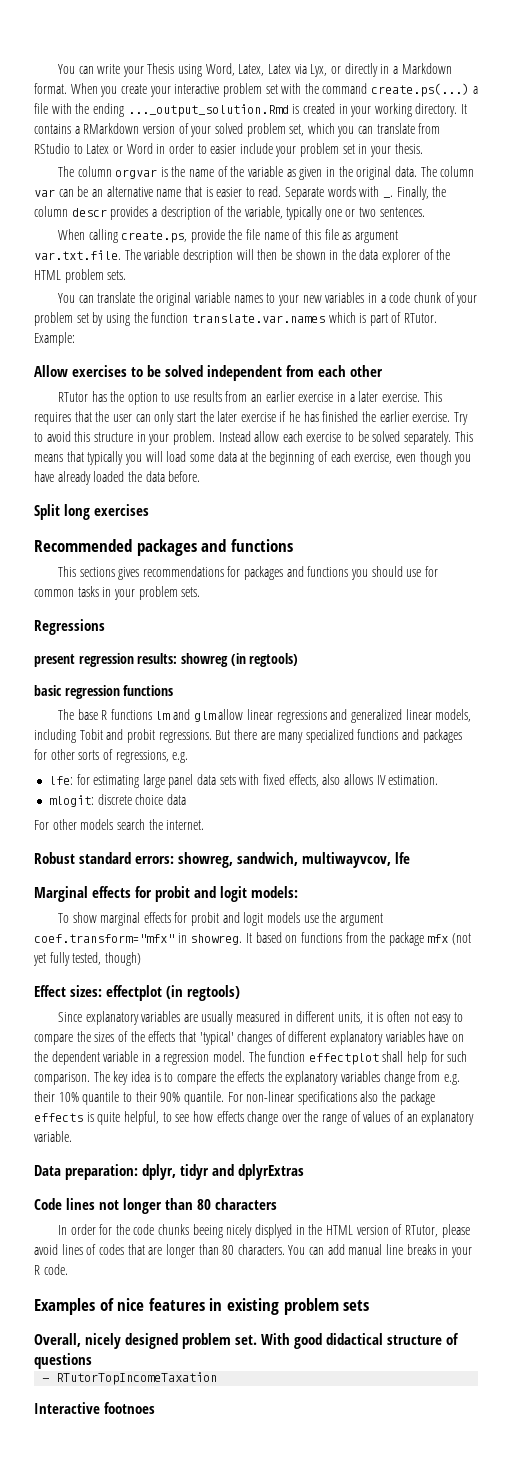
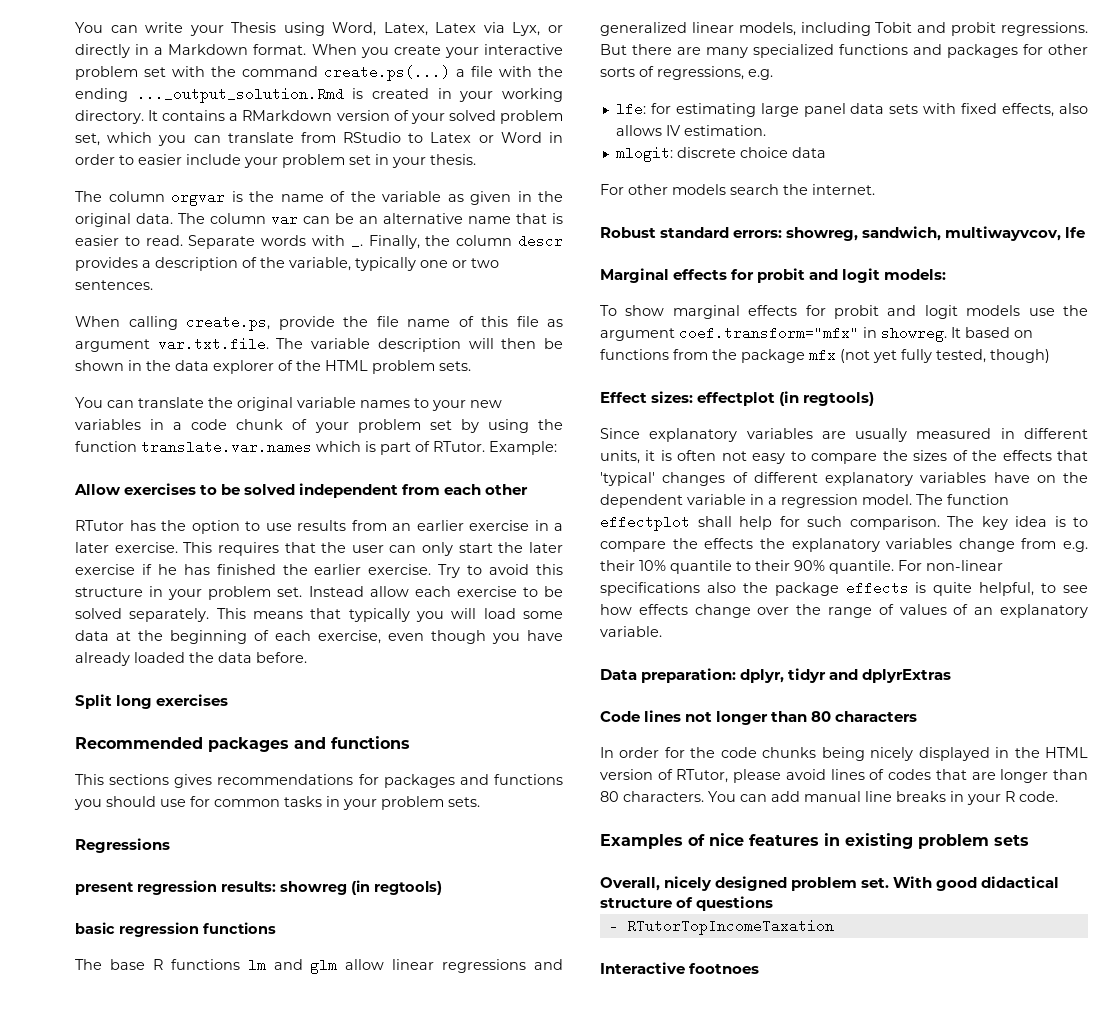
- Try to avoid this structure in your problem.
+ Try to avoid this structure in your problem set.
- In order for the code chunks beeing nicely displyed in the HTML version of RTutor, please avoid lines of codes that are longer than 80 characters.
+ In order for the code chunks being nicely displayed in the HTML version of RTutor, please avoid lines of codes that are longer than 80 characters.

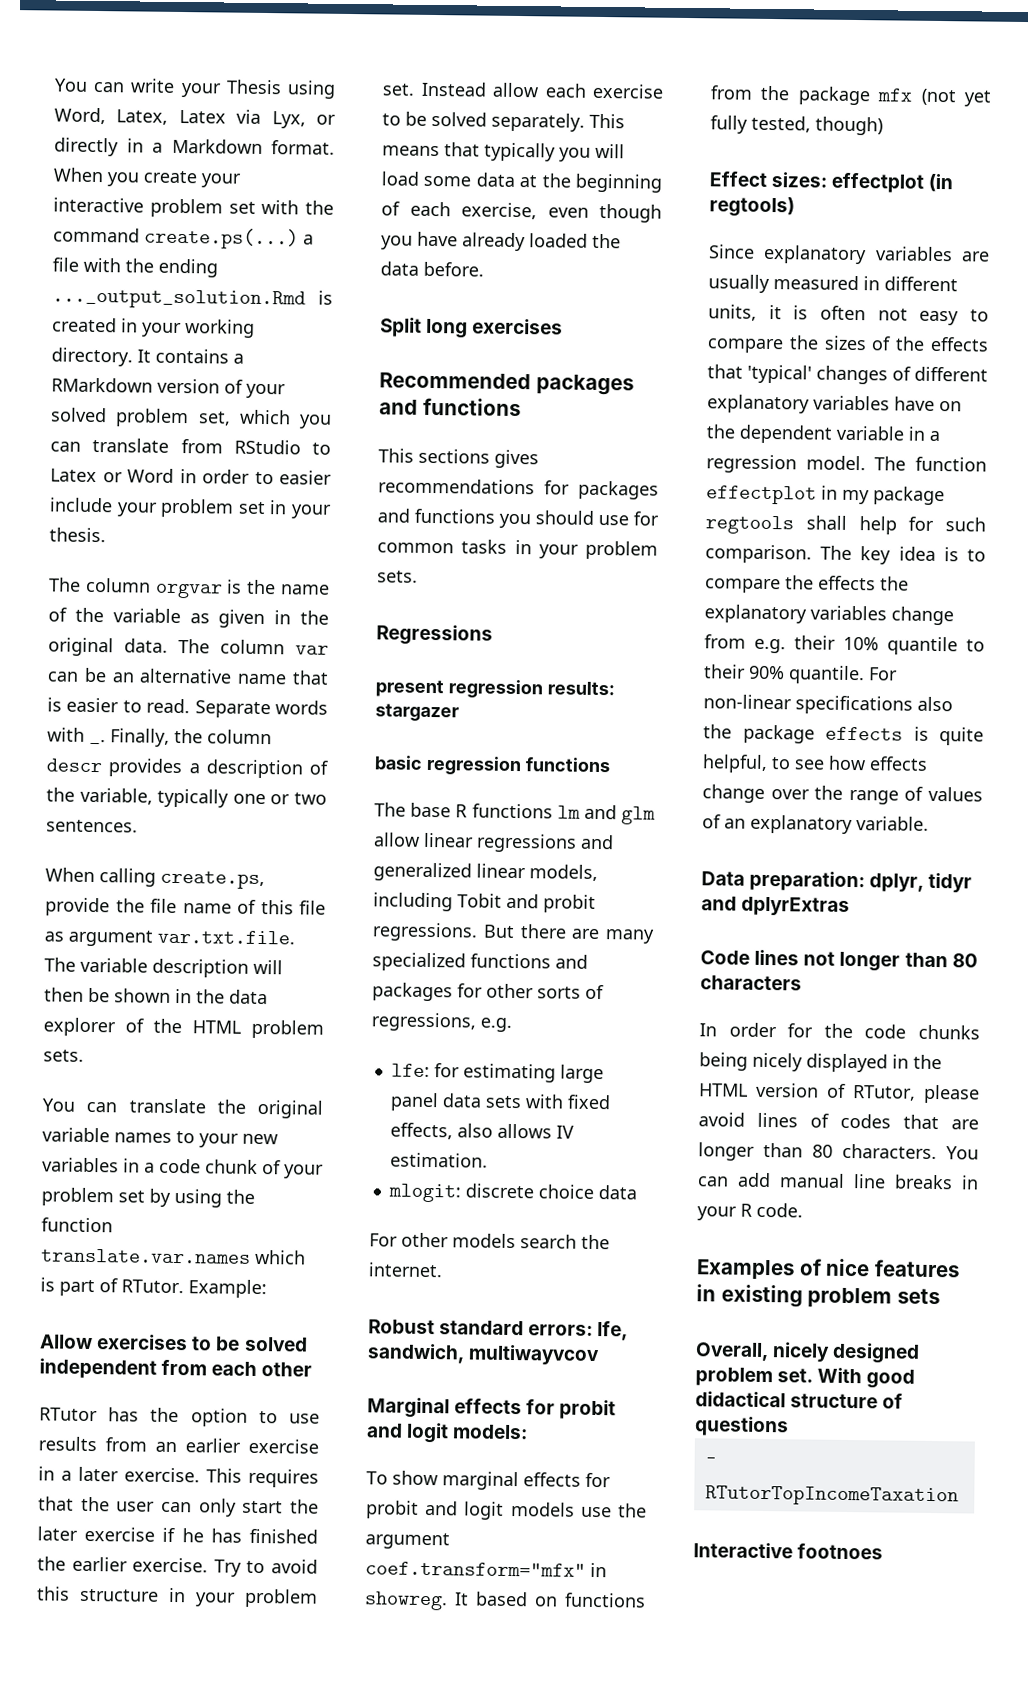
- present regression results: showreg (in regtools)
+ present regression results: stargazer
- Robust standard errors: showreg, sandwich, multiwayvcov, lfe
+ Robust standard errors: lfe, sandwich, multiwayvcov
- The function effectplot shall help for such comparison.
+ The function effectplot in my package regtools shall help for such comparison.

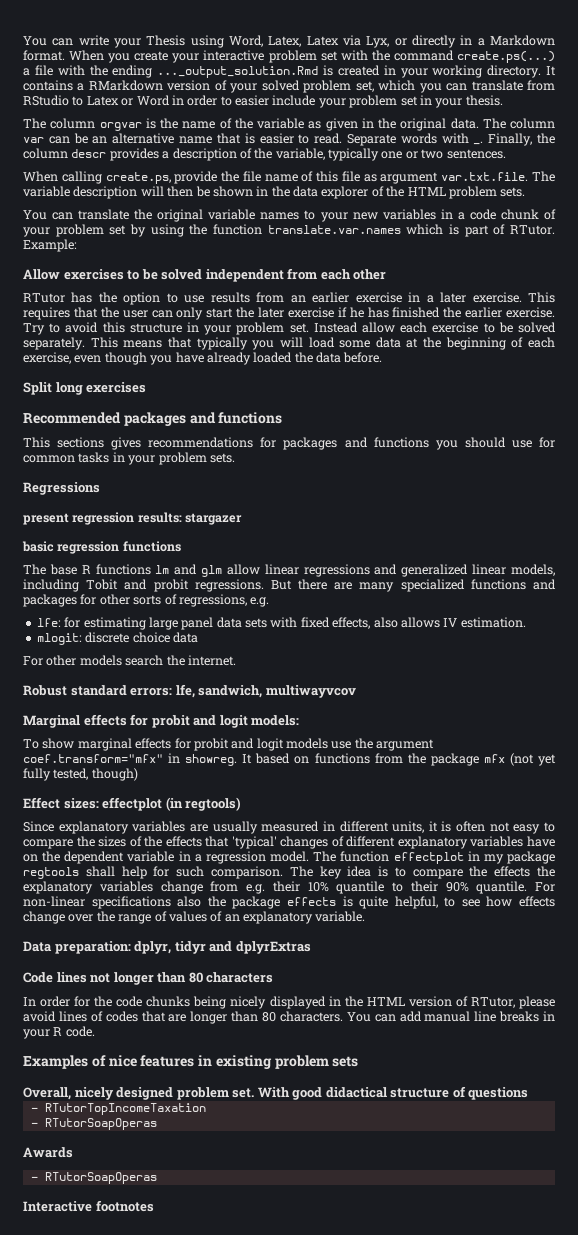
  - RTutorTopIncomeTaxation
+ - RTutorSoapOperas
+ Awards
+ - RTutorSoapOperas
- Interactive footnoes
+ Interactive footnotes

